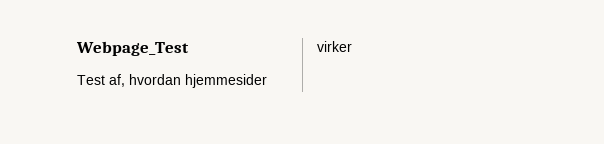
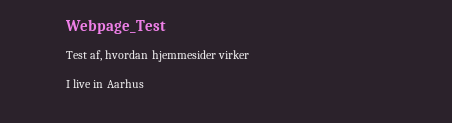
+ I live in Aarhus

